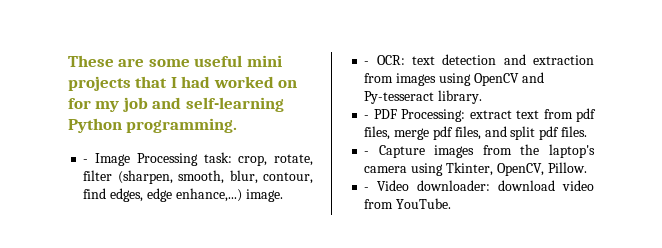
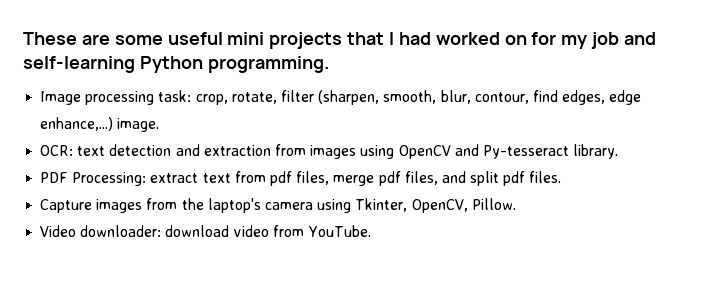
- - Image Processing task: crop, rotate, filter (sharpen, smooth, blur, contour, find edges, edge enhance,...) image.
+ Image processing task: crop, rotate, filter (sharpen, smooth, blur, contour, find edges, edge enhance,...) image.
- - OCR: text detection and extraction from images using OpenCV and Py-tesseract library.
+ OCR: text detection and extraction from images using OpenCV and Py-tesseract library.
- - PDF Processing: extract text from pdf files, merge pdf files, and split pdf files.
+ PDF Processing: extract text from pdf files, merge pdf files, and split pdf files.
- - Capture images from the laptop's camera using Tkinter, OpenCV, Pillow.
+ Capture images from the laptop's camera using Tkinter, OpenCV, Pillow.
- - Video downloader: download video from YouTube.
+ Video downloader: download video from YouTube.

